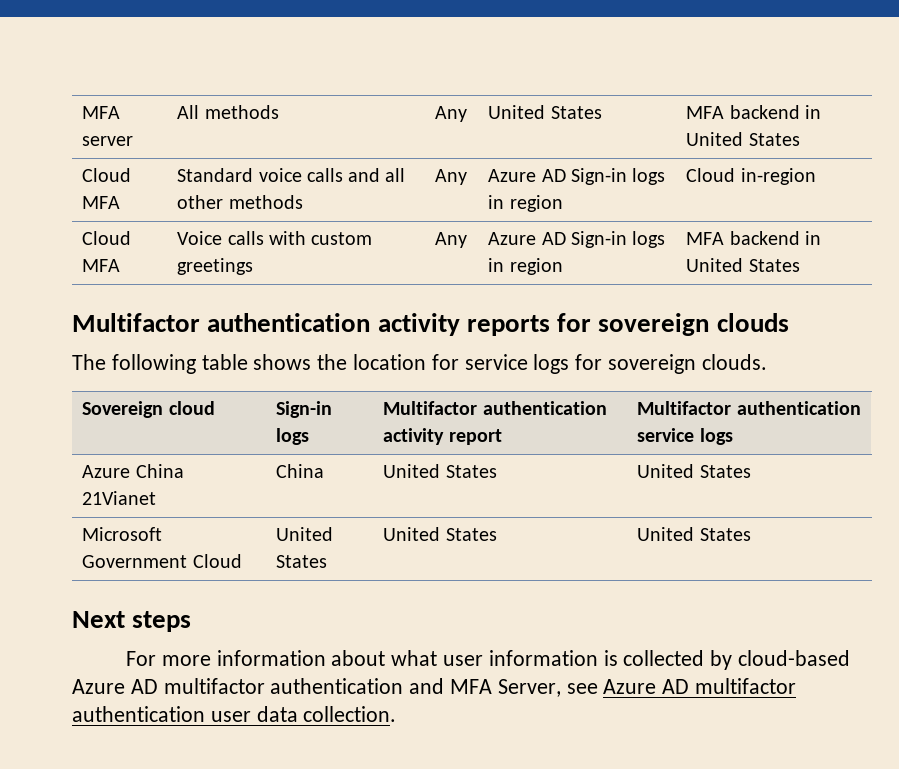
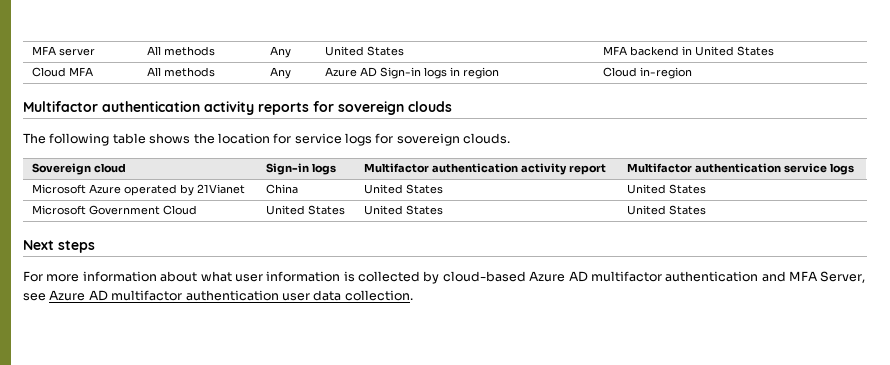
- Cloud MFA | Standard voice calls and all other methods | Any | Azure AD Sign-in logs in region | Cloud in-region
+ Cloud MFA | All methods | Any | Azure AD Sign-in logs in region | Cloud in-region
- Cloud MFA | Voice calls with custom greetings | Any | Azure AD Sign-in logs in region | MFA backend in United States
- Azure China 21Vianet | China | United States | United States
+ Microsoft Azure operated by 21Vianet | China | United States | United States

